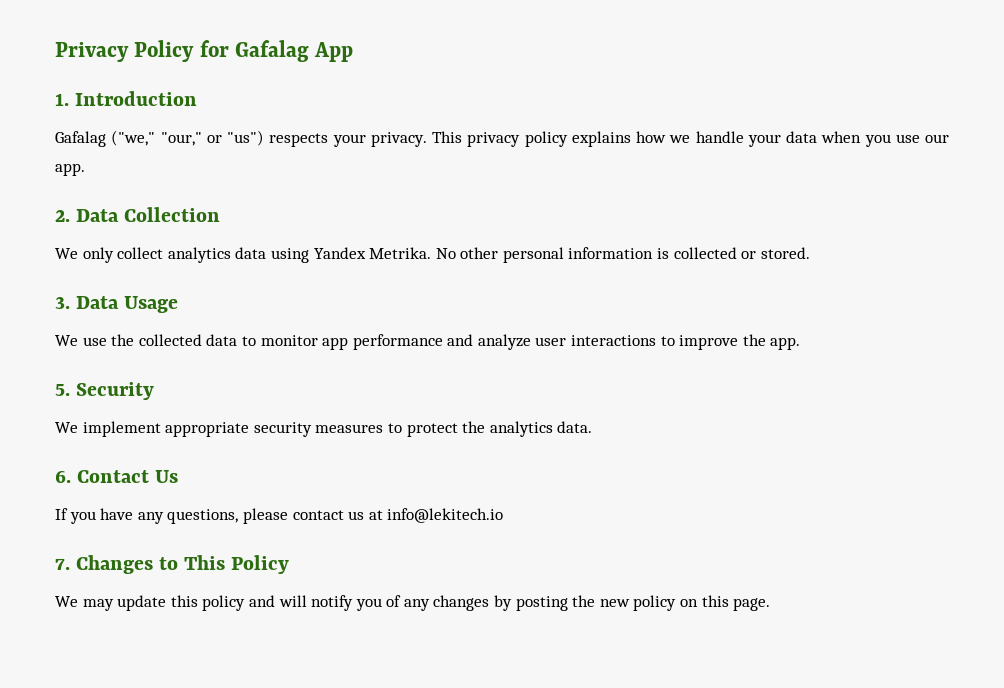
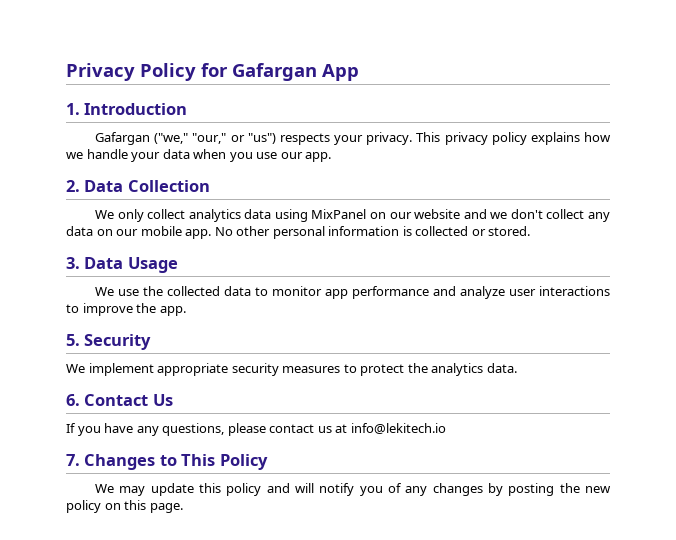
- Privacy Policy for Gafalag App
+ Privacy Policy for Gafargan App
- Gafalag ("we," "our," or "us") respects your privacy.
+ Gafargan ("we," "our," or "us") respects your privacy.
- We only collect analytics data using Yandex Metrika.
+ We only collect analytics data using MixPanel on our website and we don't collect any data on our mobile app.

